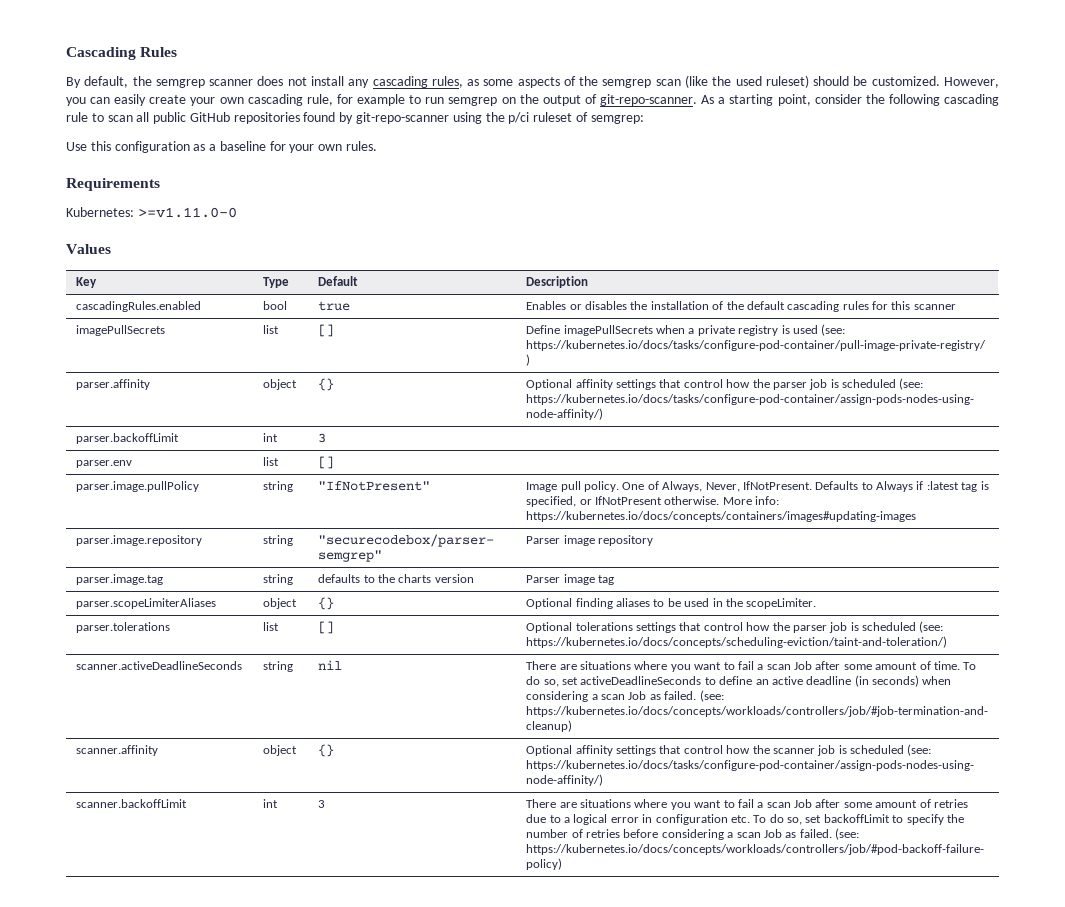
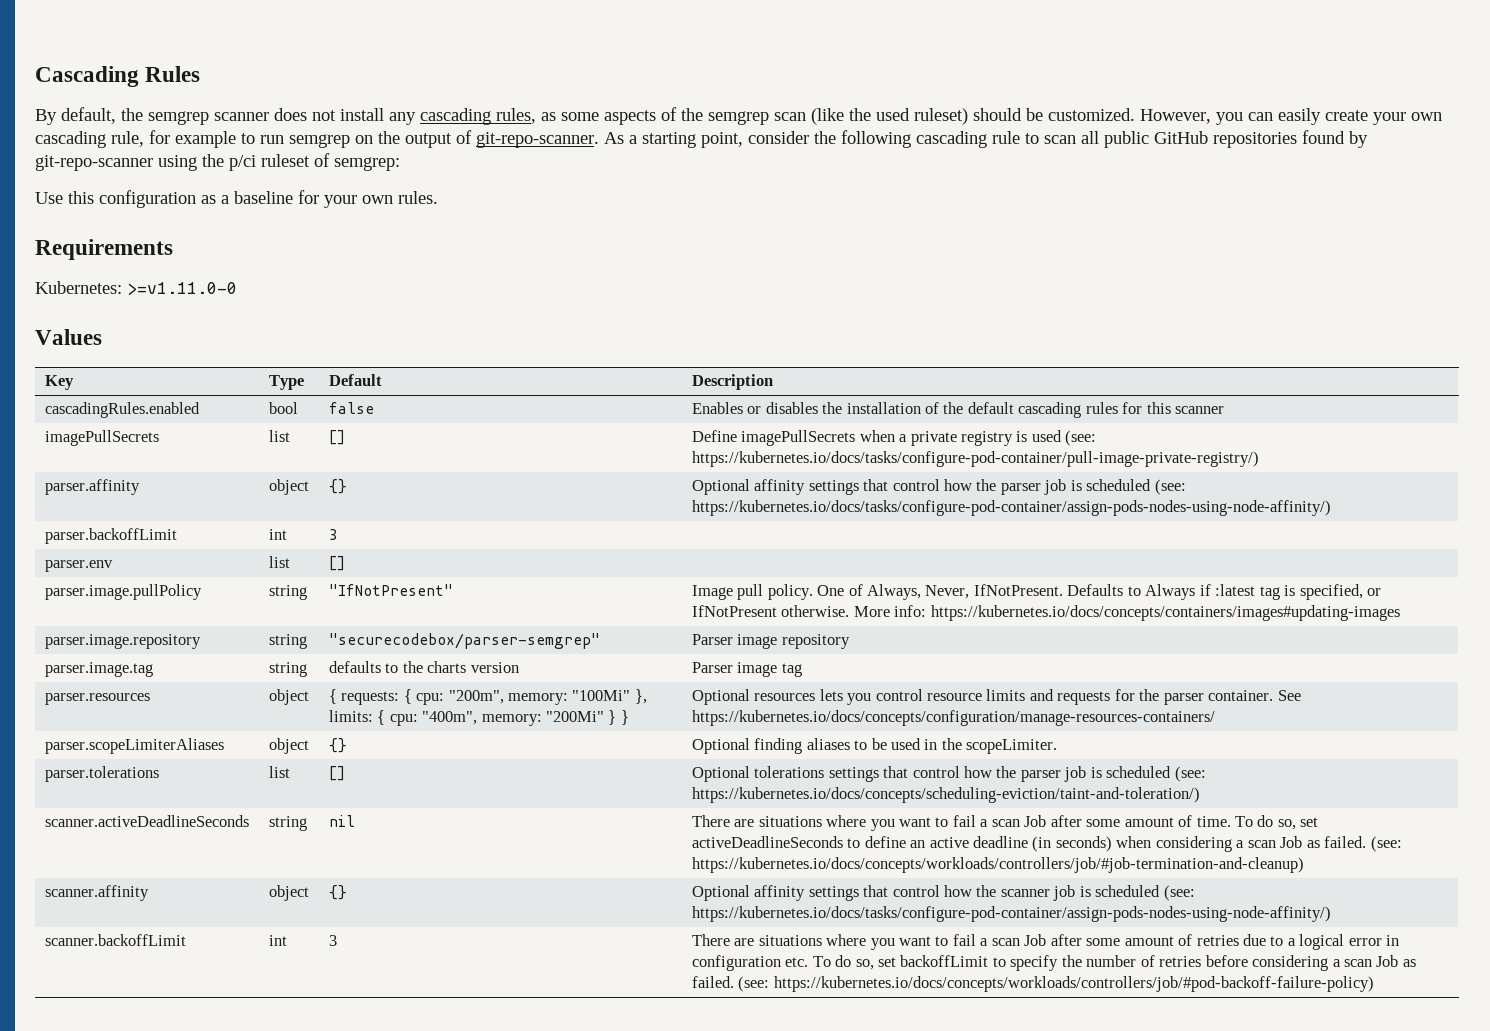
- cascadingRules.enabled | bool | true | Enables or disables the installation of the default cascading rules for this scanner
+ cascadingRules.enabled | bool | false | Enables or disables the installation of the default cascading rules for this scanner
+ parser.resources | object | { requests: { cpu: "200m", memory: "100Mi" }, limits: { cpu: "400m", memory: "200Mi" } } | Optional resources lets you control resource limits and requests for the parser container. See https://kubernetes.io/docs/concepts/configuration/manage-resources-containers/

